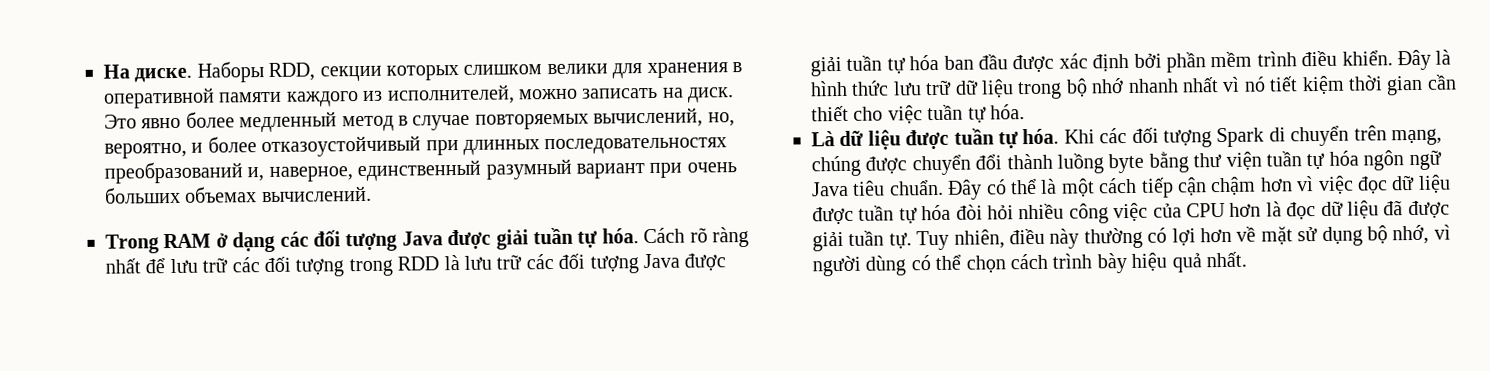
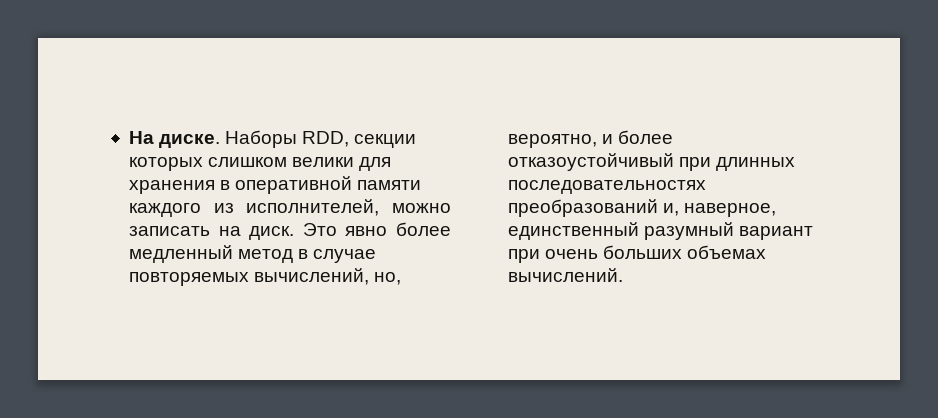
- Trong RAM ở dạng các đối tượng Java được giải tuần tự hóa. Cách rõ ràng nhất để lưu trữ các đối tượng trong RDD là lưu trữ các đối tượng Java được giải tuần tự hóa ban đầu được xác định bởi phần mềm trình điều khiển. Đây là hình thức lưu trữ dữ liệu trong bộ nhớ nhanh nhất vì nó tiết kiệm thời gian cần thiết cho việc tuần tự hóa.
- Là dữ liệu được tuần tự hóa. Khi các đối tượng Spark di chuyển trên mạng, chúng được chuyển đổi thành luồng byte bằng thư viện tuần tự hóa ngôn ngữ Java tiêu chuẩn. Đây có thể là một cách tiếp cận chậm hơn vì việc đọc dữ liệu được tuần tự hóa đòi hỏi nhiều công việc của CPU hơn là đọc dữ liệu đã được giải tuần tự. Tuy nhiên, điều này thường có lợi hơn về mặt sử dụng bộ nhớ, vì người dùng có thể chọn cách trình bày hiệu quả nhất.

